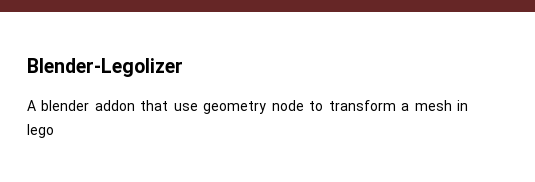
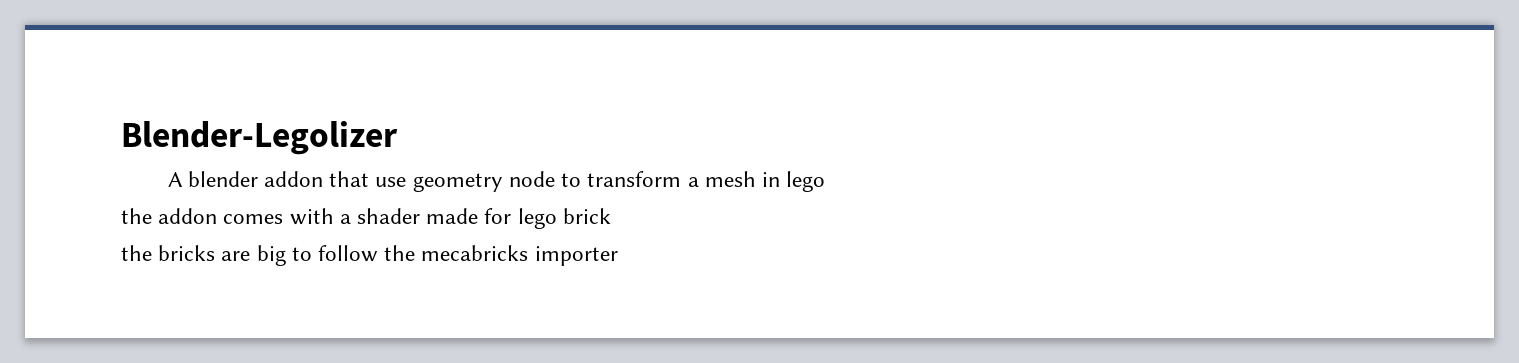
+ the addon comes with a shader made for lego brick
+ the bricks are big to follow the mecabricks importer

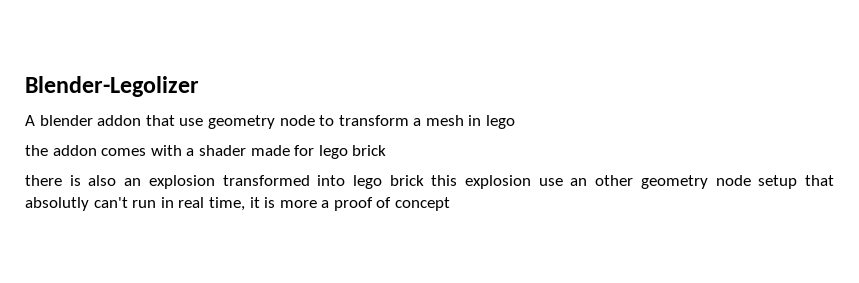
- the bricks are big to follow the mecabricks importer
+ there is also an explosion transformed into lego brick this explosion use an other geometry node setup that absolutly can't run in real time, it is more a proof of concept

